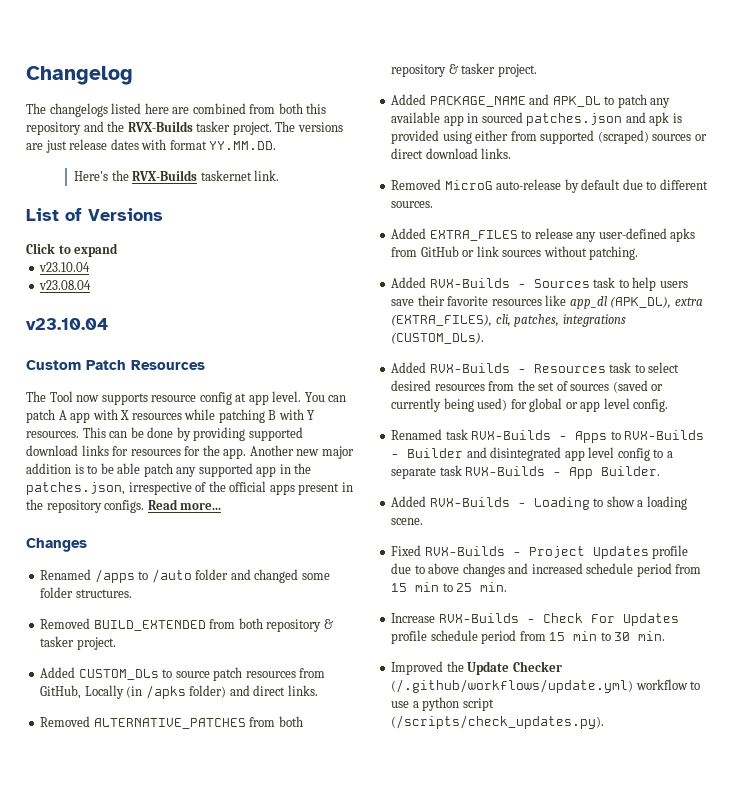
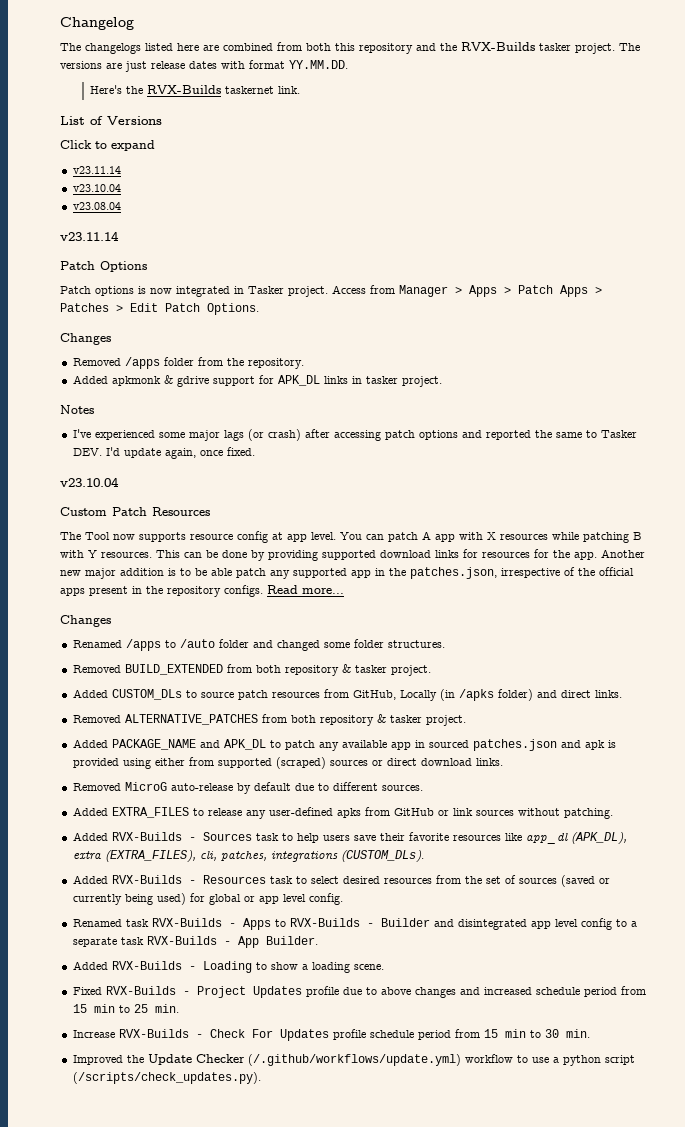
  Click to expand
+ v23.11.14
  v23.08.04
+ v23.11.14
+ Patch Options
+ Patch options is now integrated in Tasker project. Access from Manager > Apps > Patch Apps > Patches > Edit Patch Options.
+ Changes
+ Removed /apps folder from the repository.
+ Added apkmonk & gdrive support for APK_DL links in tasker project.
+ Notes
+ I've experienced some major lags (or crash) after accessing patch options and reported the same to Tasker DEV. I'd update again, once fixed.

